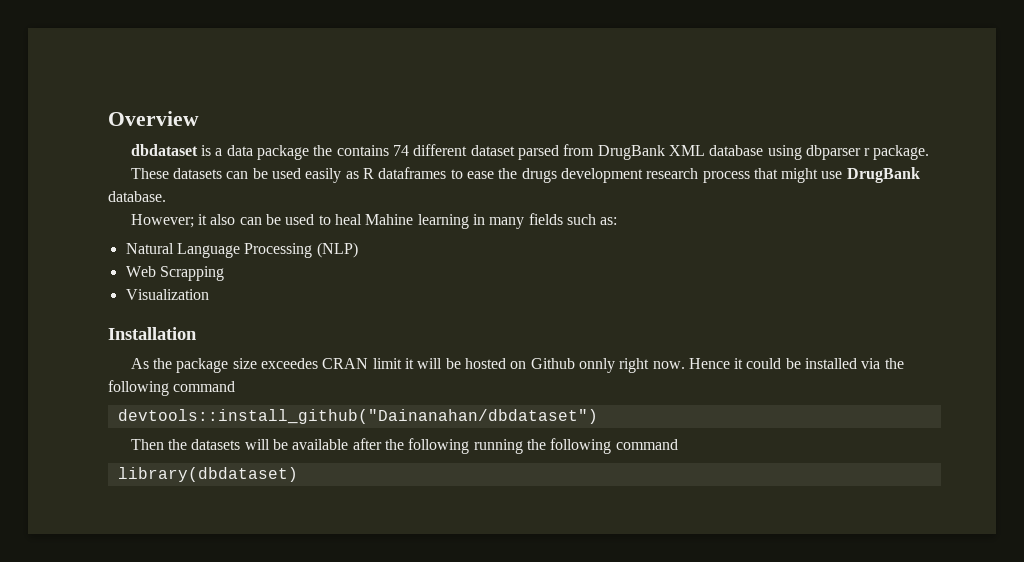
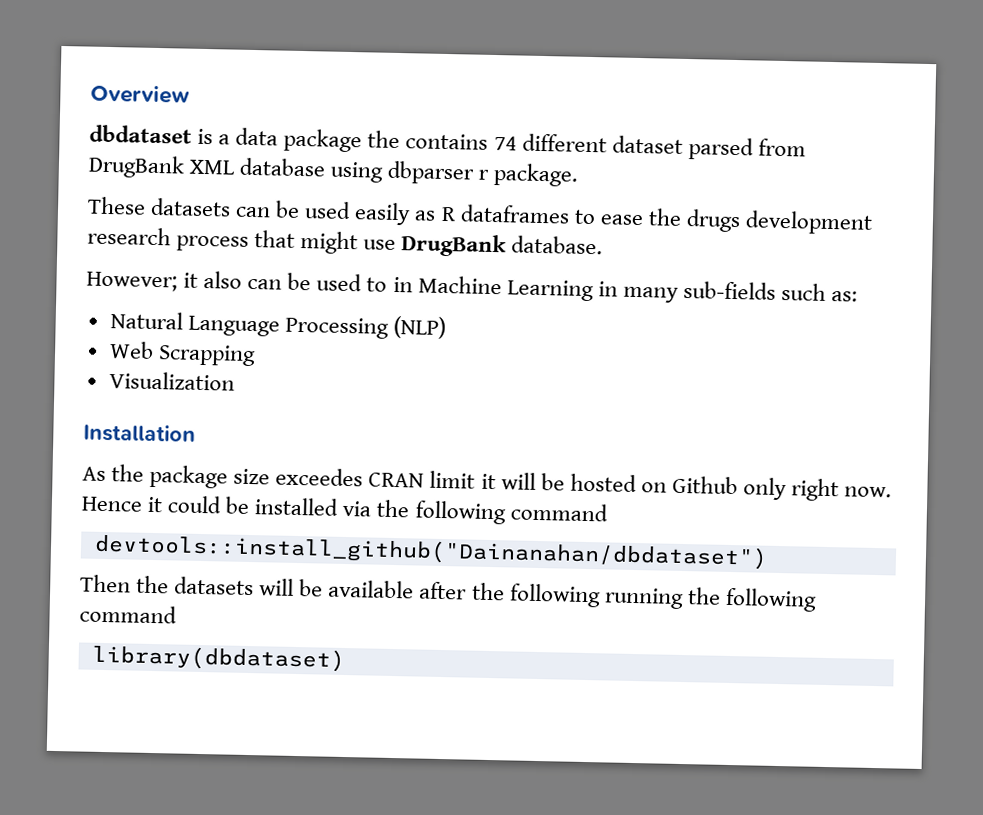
- However; it also can be used to heal Mahine learning in many fields such as:
+ However; it also can be used to in Machine Learning in many sub-fields such as:
- As the package size exceedes CRAN limit it will be hosted on Github onnly right now.
+ As the package size exceedes CRAN limit it will be hosted on Github only right now.

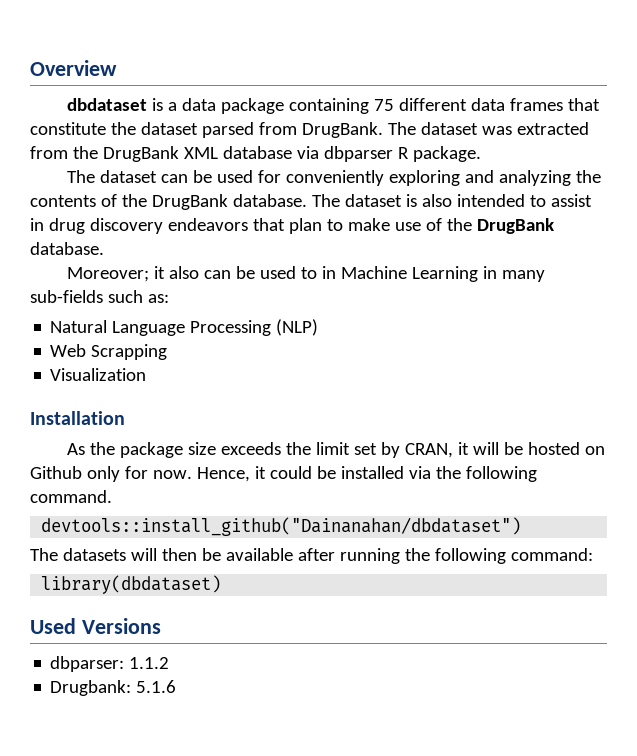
- dbdataset is a data package the contains 74 different dataset parsed from DrugBank XML database using dbparser r package.
+ dbdataset is a data package containing 75 different data frames that constitute the dataset parsed from DrugBank. The dataset was extracted from the DrugBank XML database via dbparser R package.
- These datasets can be used easily as R dataframes to ease the drugs development research process that might use DrugBank database.
+ The dataset can be used for conveniently exploring and analyzing the contents of the DrugBank database. The dataset is also intended to assist in drug discovery endeavors that plan to make use of the DrugBank database.
- However; it also can be used to in Machine Learning in many sub-fields such as:
+ Moreover; it also can be used to in Machine Learning in many sub-fields such as:
- As the package size exceedes CRAN limit it will be hosted on Github only right now. Hence it could be installed via the following command
+ As the package size exceeds the limit set by CRAN, it will be hosted on Github only for now. Hence, it could be installed via the following command.
- Then the datasets will be available after the following running the following command
+ The datasets will then be available after running the following command:
+ Used Versions
+ dbparser: 1.1.2
+ Drugbank: 5.1.6

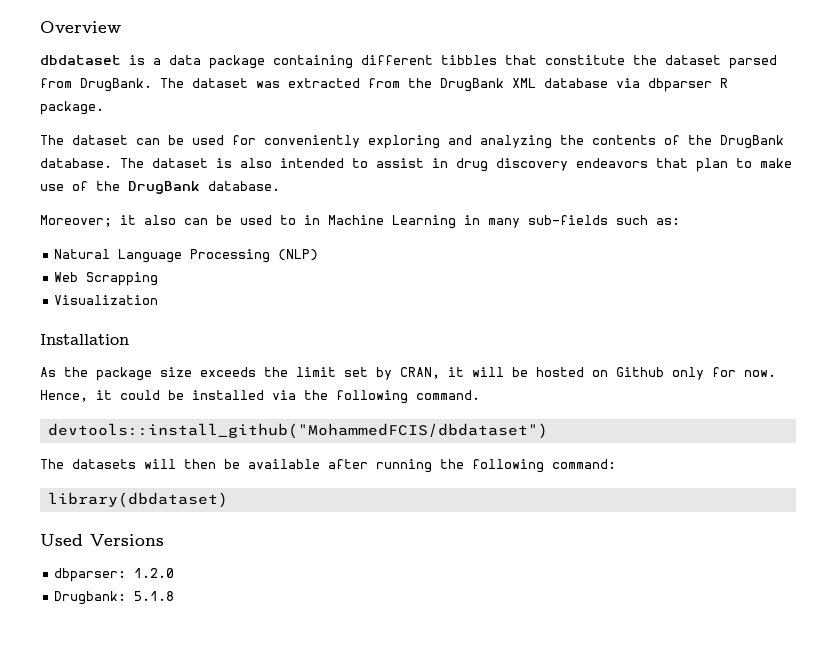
- dbdataset is a data package containing 75 different data frames that constitute the dataset parsed from DrugBank.
+ dbdataset is a data package containing different tibbles that constitute the dataset parsed from DrugBank.
- devtools::install_github("Dainanahan/dbdataset")
+ devtools::install_github("MohammedFCIS/dbdataset")
- dbparser: 1.1.2
+ dbparser: 1.2.0
- Drugbank: 5.1.6
+ Drugbank: 5.1.8

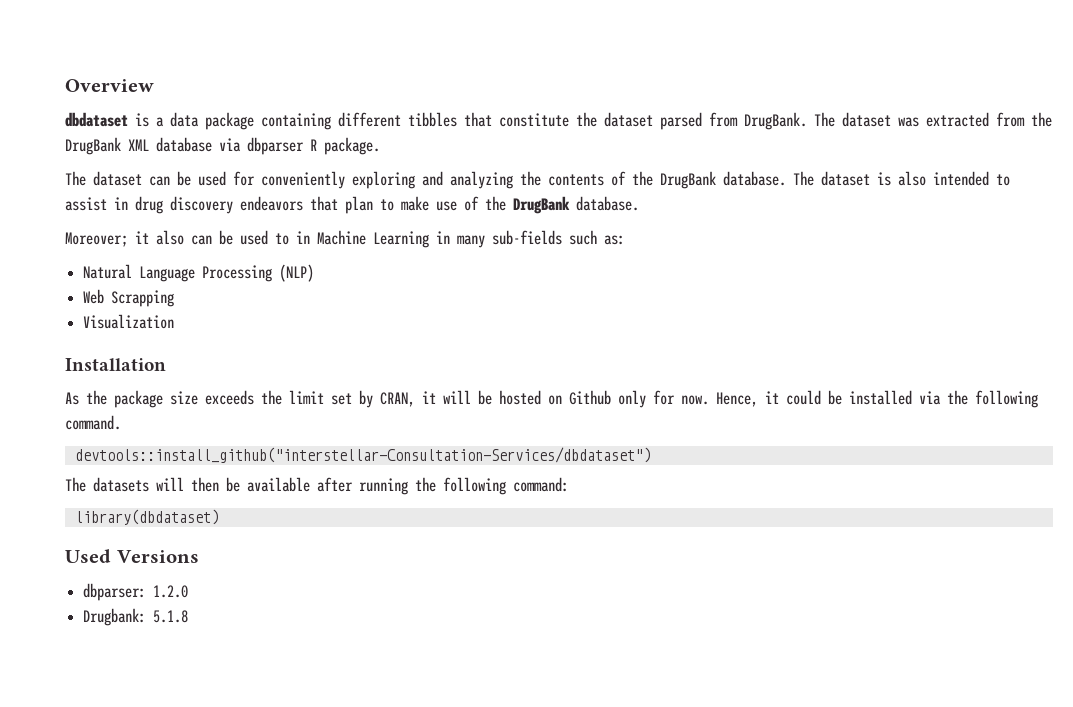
- devtools::install_github("MohammedFCIS/dbdataset")
+ devtools::install_github("interstellar-Consultation-Services/dbdataset")

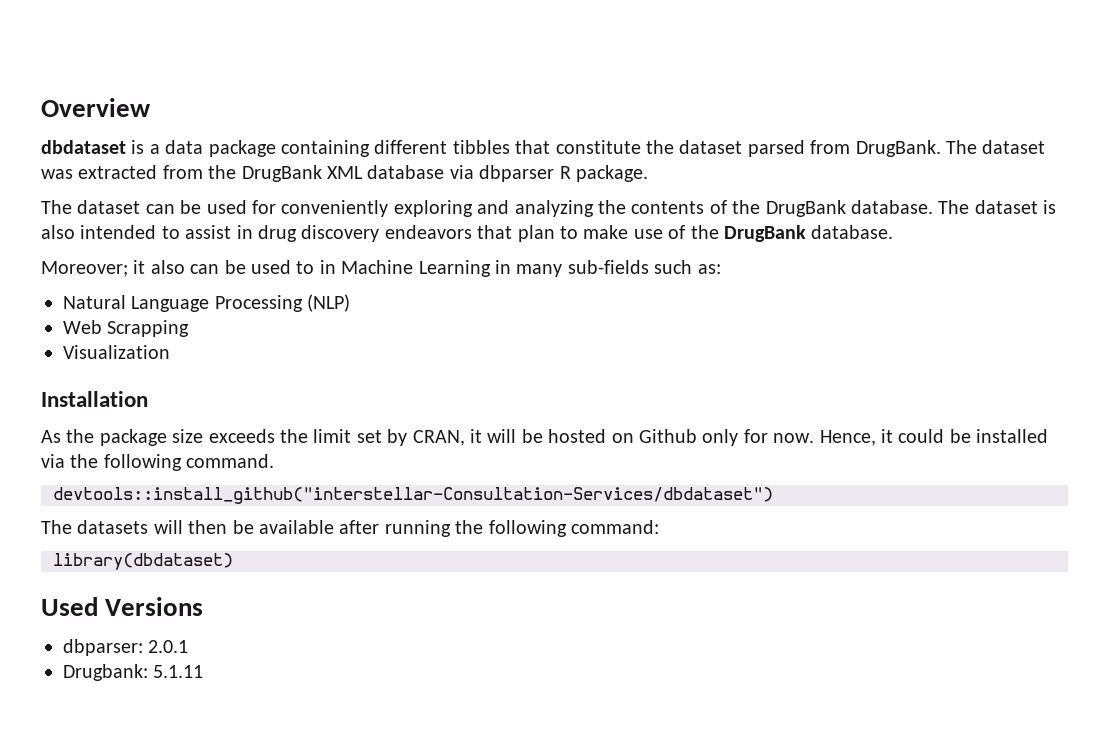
- dbparser: 1.2.0
+ dbparser: 2.0.1
- Drugbank: 5.1.8
+ Drugbank: 5.1.11

